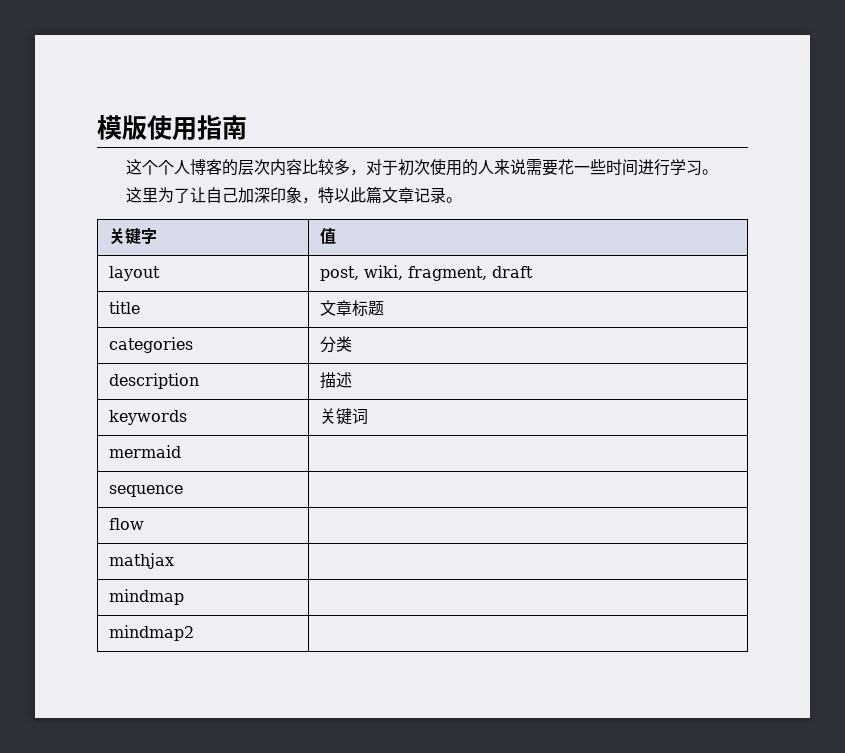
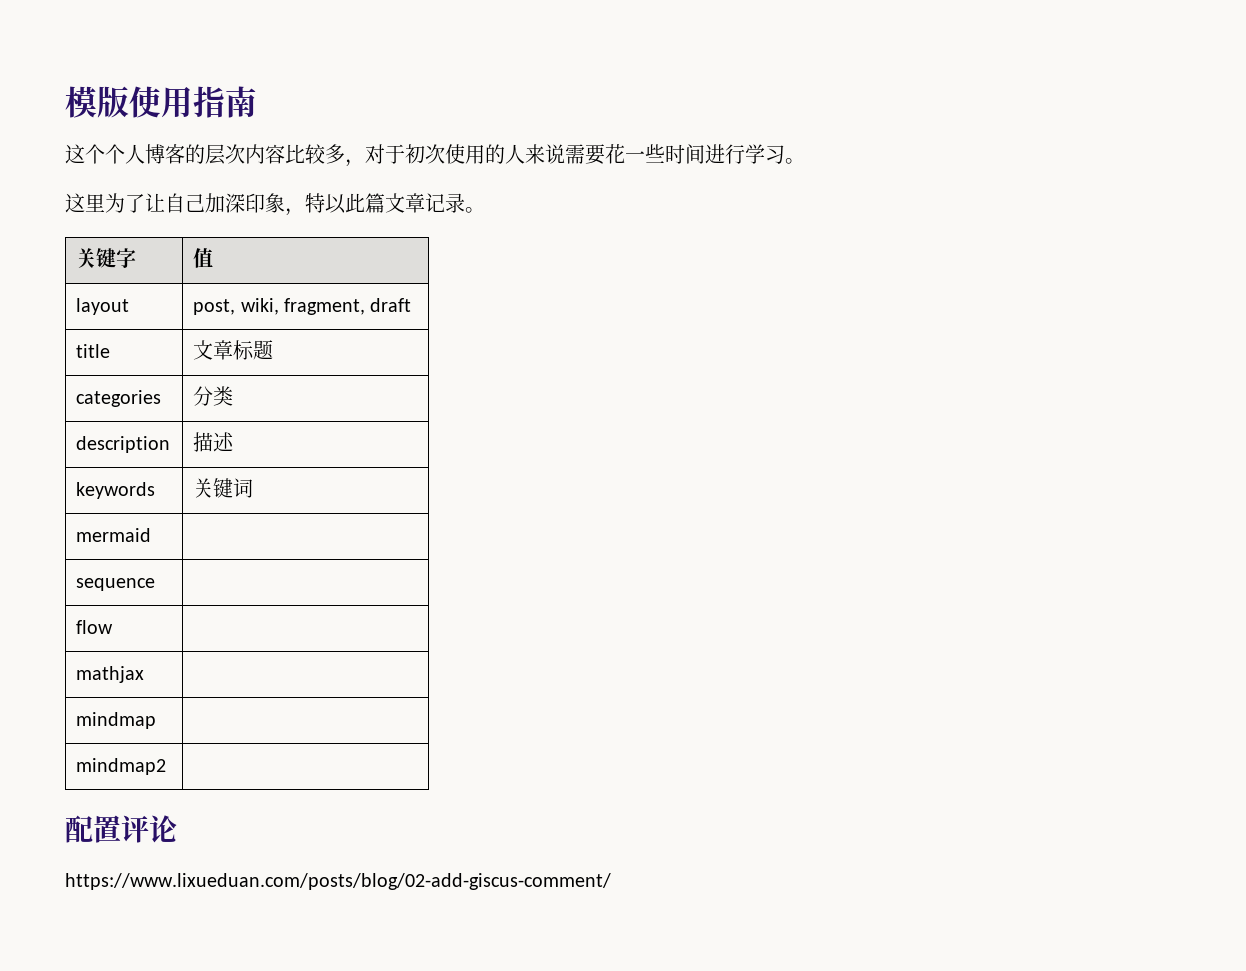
+ 配置评论
+ https://www.lixueduan.com/posts/blog/02-add-giscus-comment/

